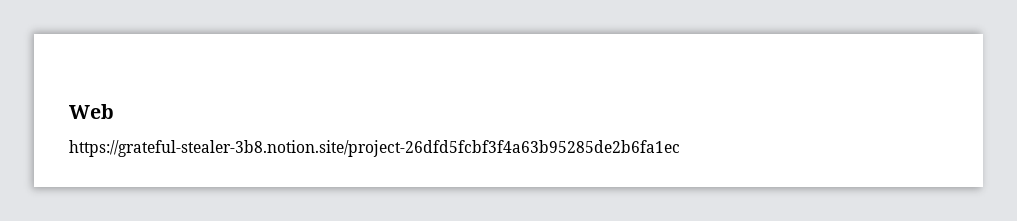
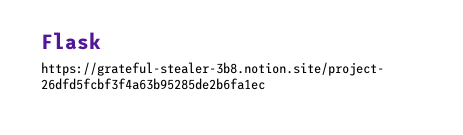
- Web
+ Flask

